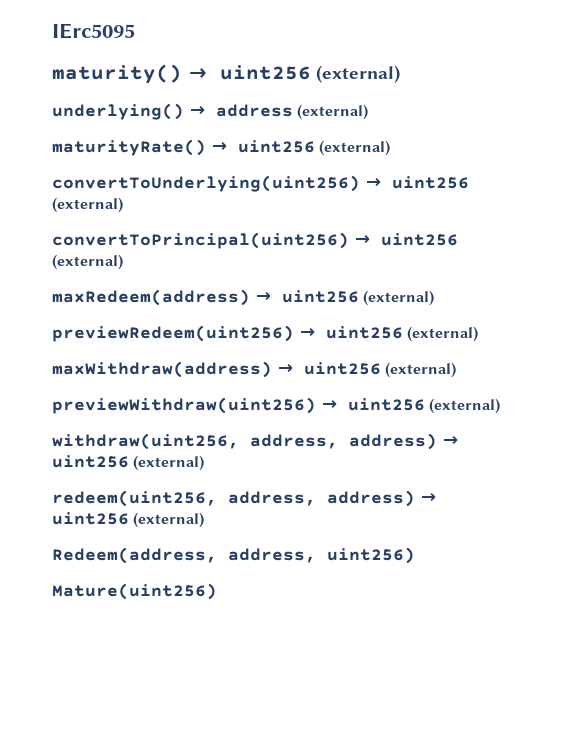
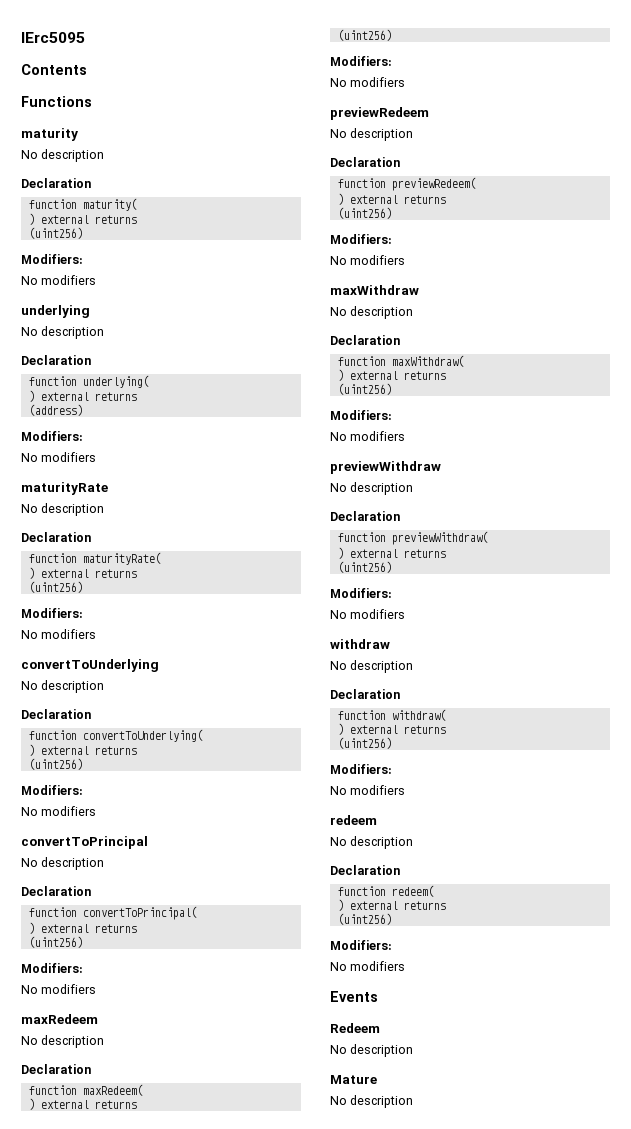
- maturity() → uint256 (external)
- underlying() → address (external)
- maturityRate() → uint256 (external)
- convertToUnderlying(uint256) → uint256 (external)
- convertToPrincipal(uint256) → uint256 (external)
- maxRedeem(address) → uint256 (external)
- previewRedeem(uint256) → uint256 (external)
- maxWithdraw(address) → uint256 (external)
- previewWithdraw(uint256) → uint256 (external)
- withdraw(uint256, address, address) → uint256 (external)
- redeem(uint256, address, address) → uint256 (external)
- Redeem(address, address, uint256)
- Mature(uint256)
+ Contents
+ Functions
+ maturity
+ No description
+ Declaration
+ function maturity(
+ ) external returns
+ (uint256)
+ Modifiers:
+ No modifiers
+ underlying
+ No description
+ Declaration
+ function underlying(
+ ) external returns
+ (address)
+ Modifiers:
+ No modifiers
+ maturityRate
+ No description
+ Declaration
+ function maturityRate(
+ ) external returns
+ (uint256)
+ Modifiers:
+ No modifiers
+ convertToUnderlying
+ No description
+ Declaration
+ function convertToUnderlying(
+ ) external returns
+ (uint256)
+ Modifiers:
+ No modifiers
+ convertToPrincipal
+ No description
+ Declaration
+ function convertToPrincipal(
+ ) external returns
+ (uint256)
+ Modifiers:
+ No modifiers
+ maxRedeem
+ No description
+ Declaration
+ function maxRedeem(
+ ) external returns
+ (uint256)
+ Modifiers:
+ No modifiers
+ previewRedeem
+ No description
+ Declaration
+ function previewRedeem(
+ ) external returns
+ (uint256)
+ Modifiers:
+ No modifiers
+ maxWithdraw
+ No description
+ Declaration
+ function maxWithdraw(
+ ) external returns
+ (uint256)
+ Modifiers:
+ No modifiers
+ previewWithdraw
+ No description
+ Declaration
+ function previewWithdraw(
+ ) external returns
+ (uint256)
+ Modifiers:
+ No modifiers
+ withdraw
+ No description
+ Declaration
+ function withdraw(
+ ) external returns
+ (uint256)
+ Modifiers:
+ No modifiers
+ redeem
+ No description
+ Declaration
+ function redeem(
+ ) external returns
+ (uint256)
+ Modifiers:
+ No modifiers
+ Events
+ Redeem
+ No description
+ Mature
+ No description

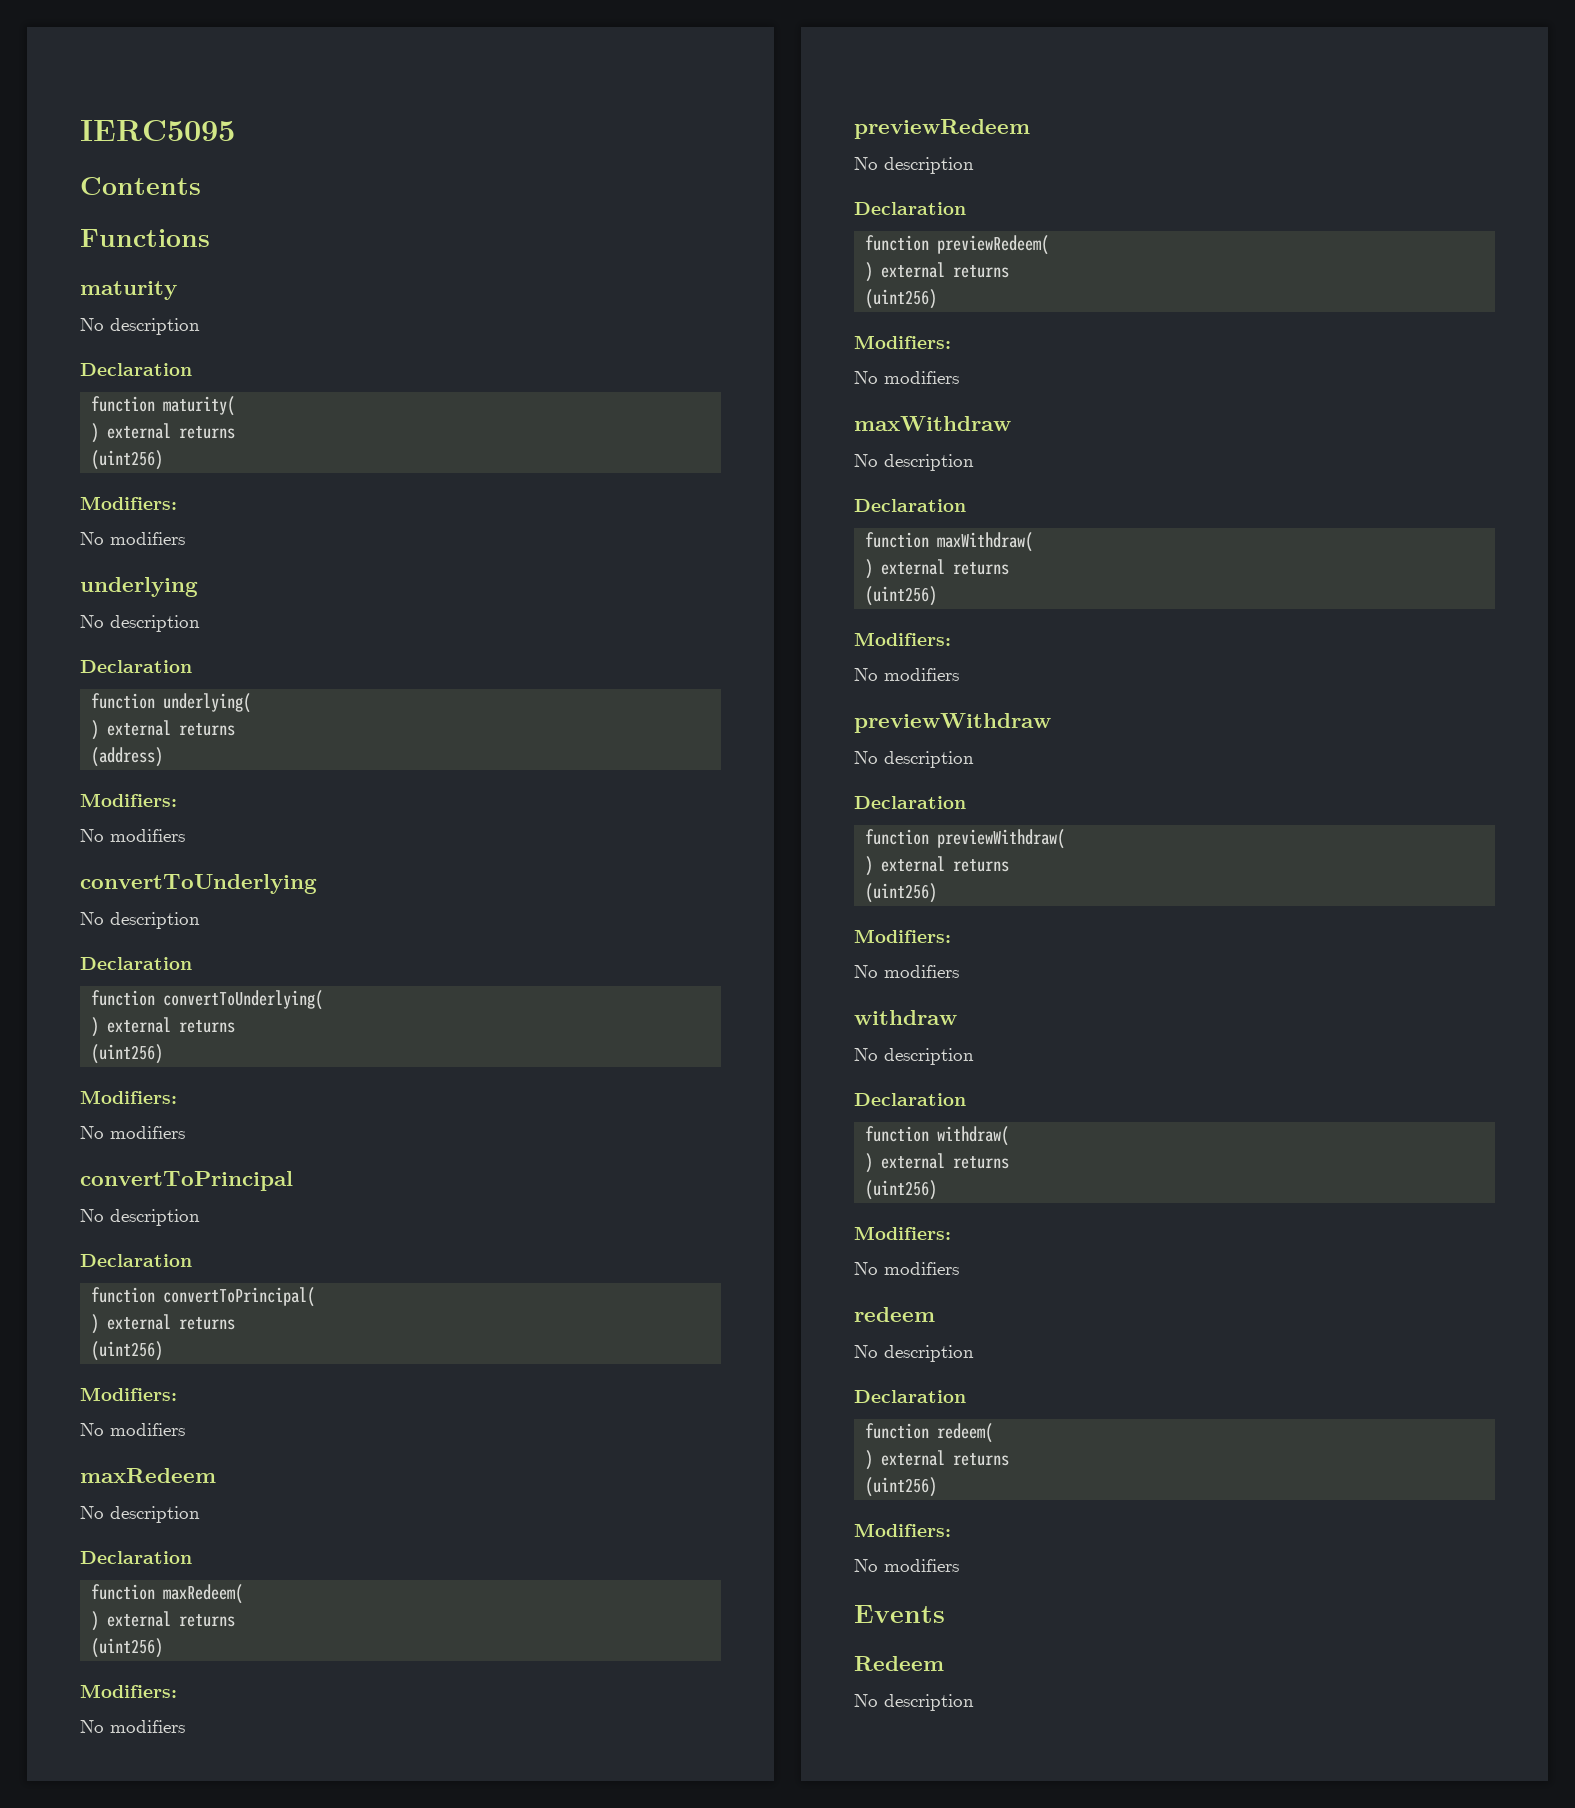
- IErc5095
+ IERC5095
- maturityRate
- No description
- Declaration
- function maturityRate(
- ) external returns
- (uint256)
- Modifiers:
- No modifiers
- Mature
- No description

